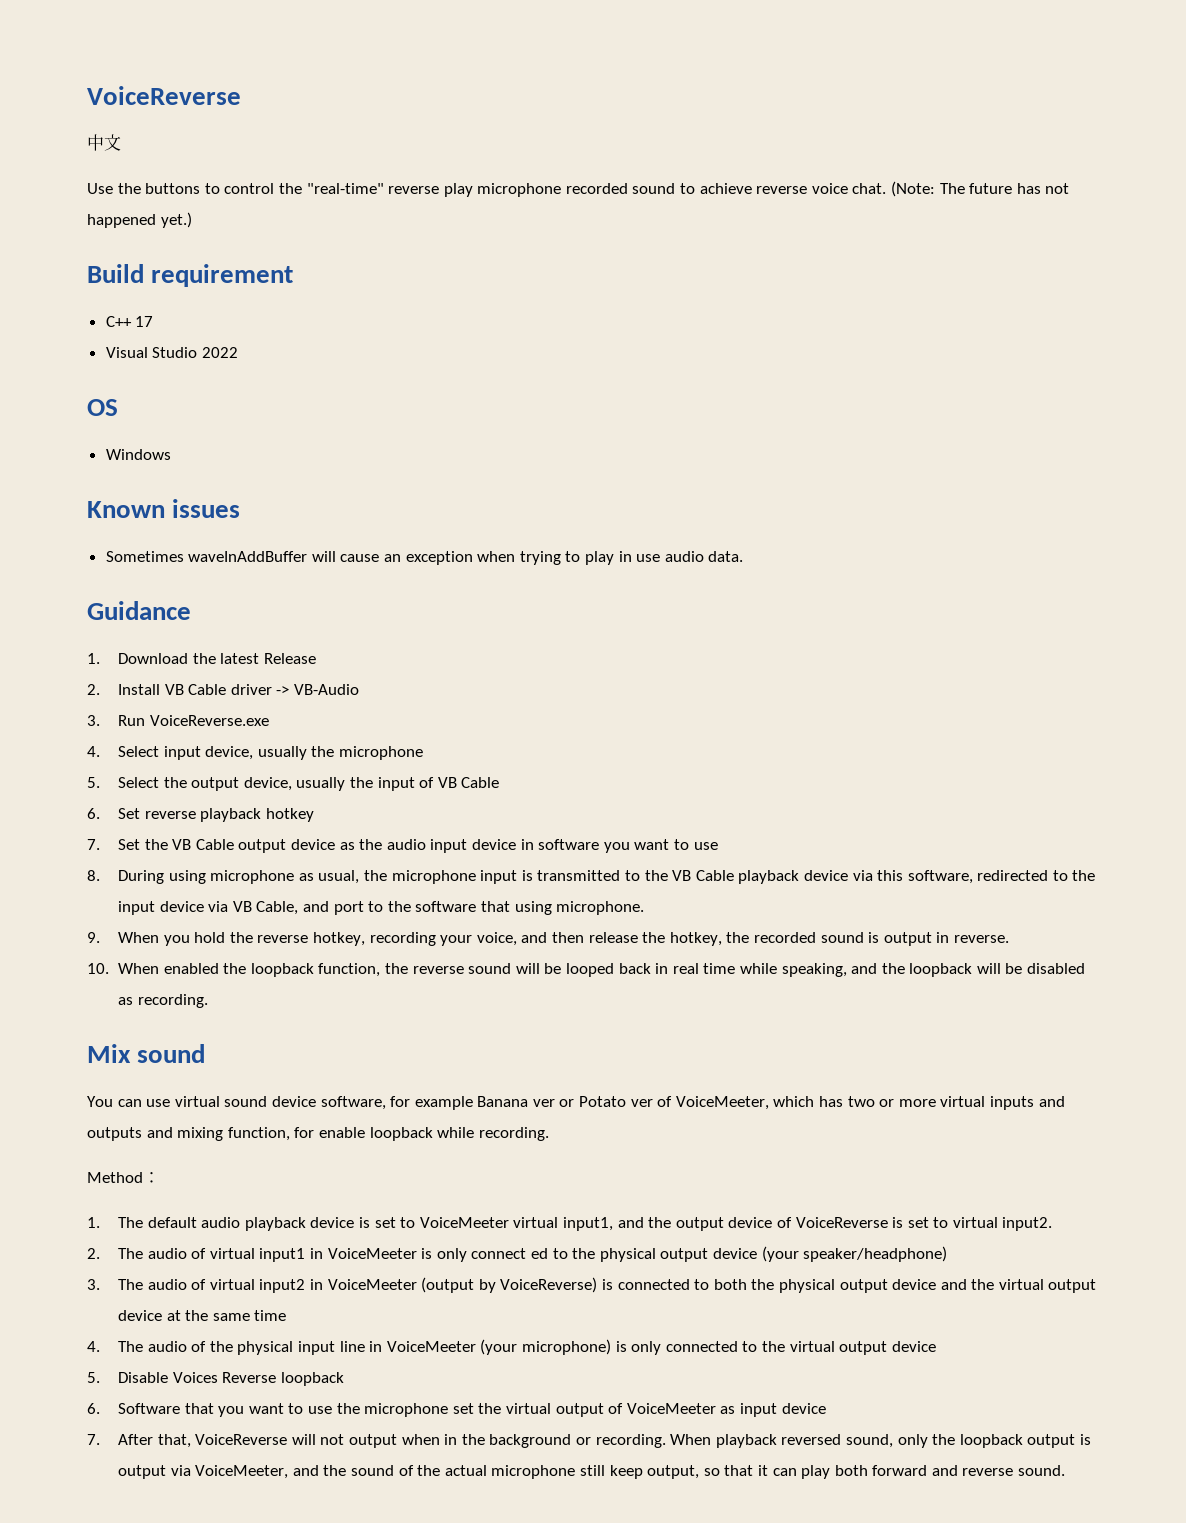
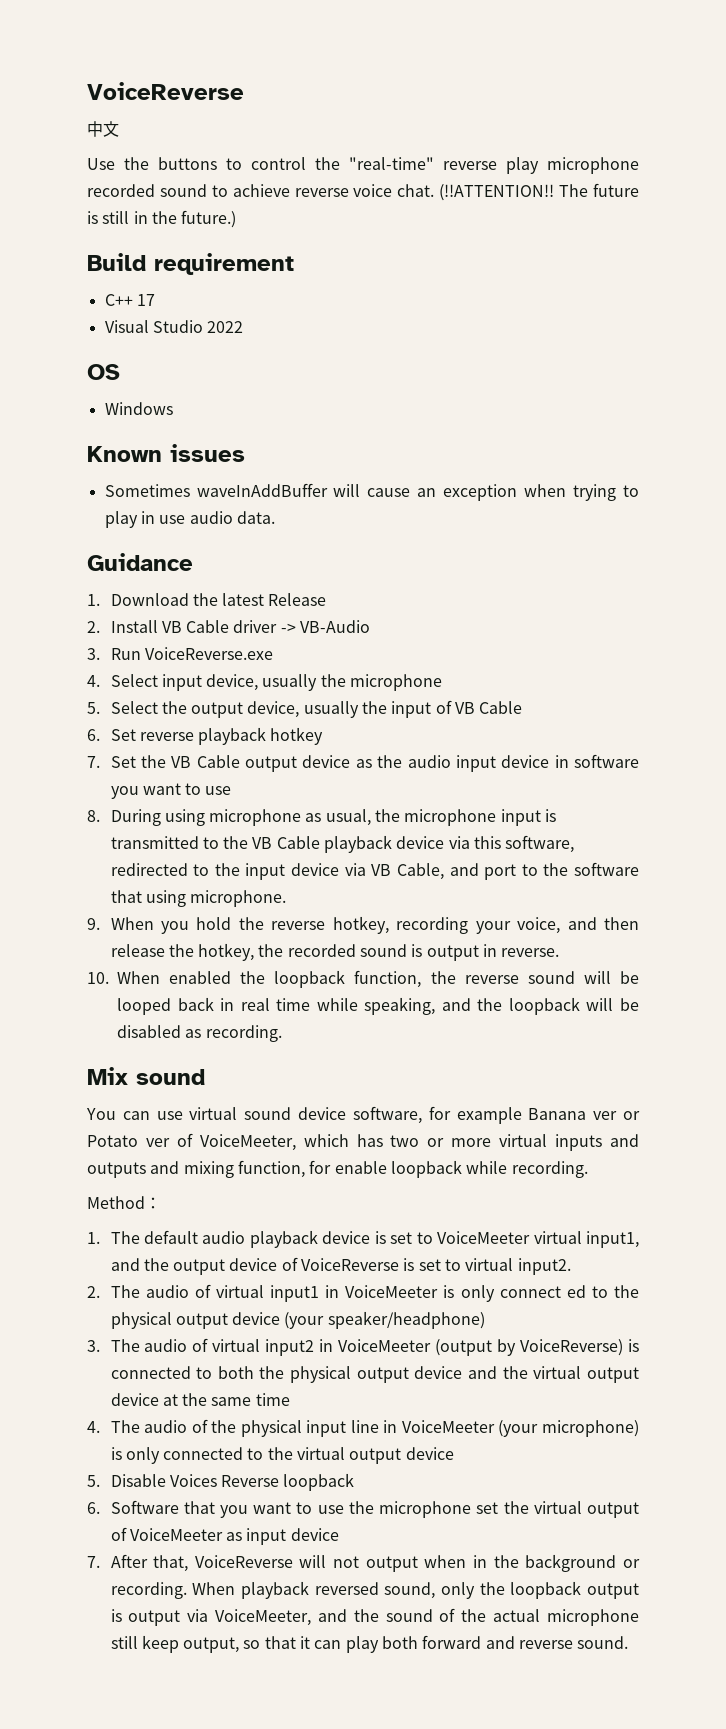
- (Note: The future has not happened yet.)
+ (!!ATTENTION!! The future is still in the future.)

